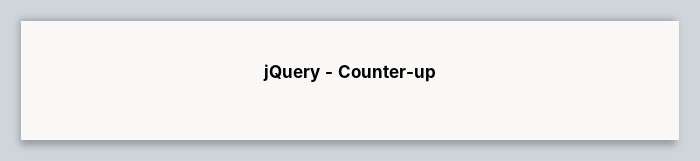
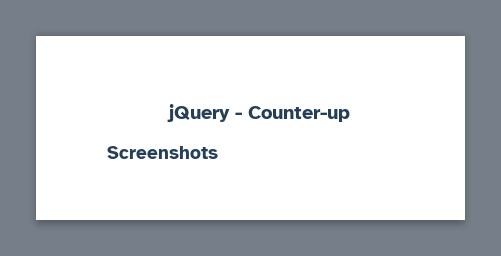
+ Screenshots

